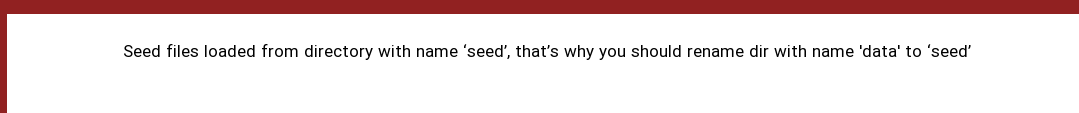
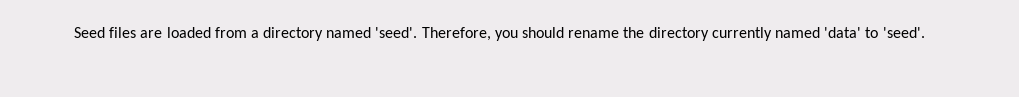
- Seed files loaded from directory with name ‘seed’, that’s why you should rename dir with name 'data' to ‘seed’
+ Seed files are loaded from a directory named 'seed'. Therefore, you should rename the directory currently named 'data' to 'seed'.

